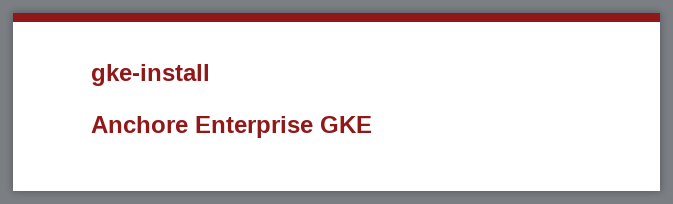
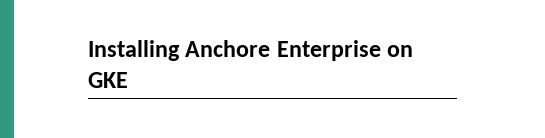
- gke-install
- Anchore Enterprise GKE
+ Installing Anchore Enterprise on GKE

